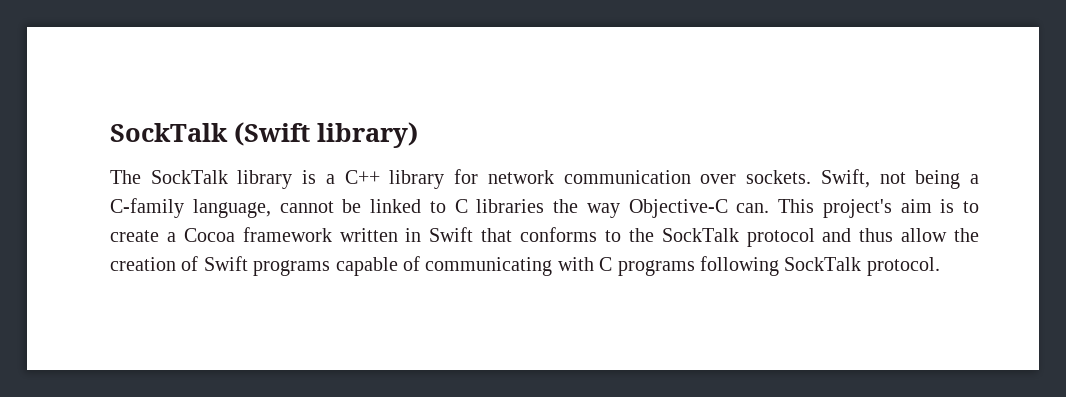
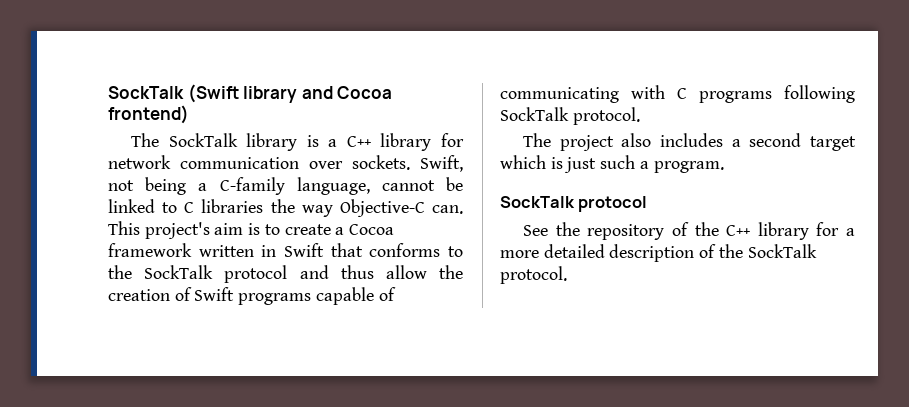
- SockTalk (Swift library)
+ SockTalk (Swift library and Cocoa frontend)
+ The project also includes a second target which is just such a program.
+ SockTalk protocol
+ See the repository of the C++ library for a more detailed description of the SockTalk protocol.

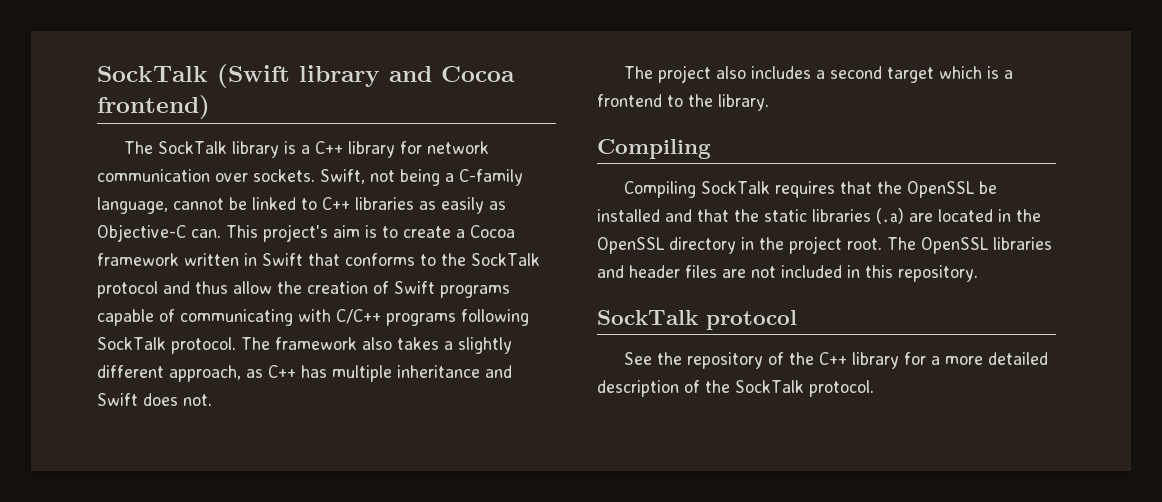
- Swift, not being a C-family language, cannot be linked to C libraries the way Objective-C can.
+ Swift, not being a C-family language, cannot be linked to C++ libraries as easily as Objective-C can.
- This project's aim is to create a Cocoa framework written in Swift that conforms to the SockTalk protocol and thus allow the creation of Swift programs capable of communicating with C programs following SockTalk protocol.
+ This project's aim is to create a Cocoa framework written in Swift that conforms to the SockTalk protocol and thus allow the creation of Swift programs capable of communicating with C/C++ programs following SockTalk protocol. The framework also takes a slightly different approach, as C++ has multiple inheritance and Swift does not.
- The project also includes a second target which is just such a program.
+ The project also includes a second target which is a frontend to the library.
+ Compiling
+ Compiling SockTalk requires that the OpenSSL be installed and that the static libraries (.a) are located in the OpenSSL directory in the project root. The OpenSSL libraries and header files are not included in this repository.

